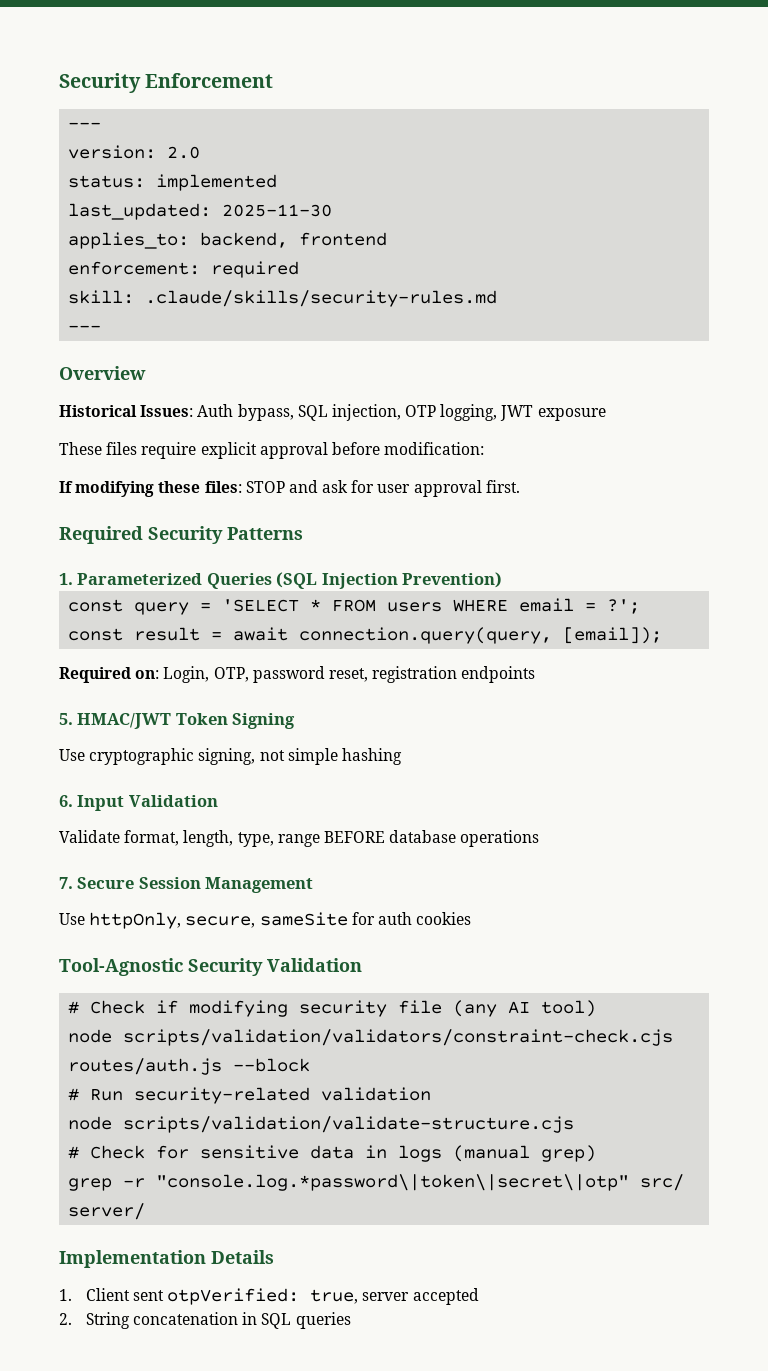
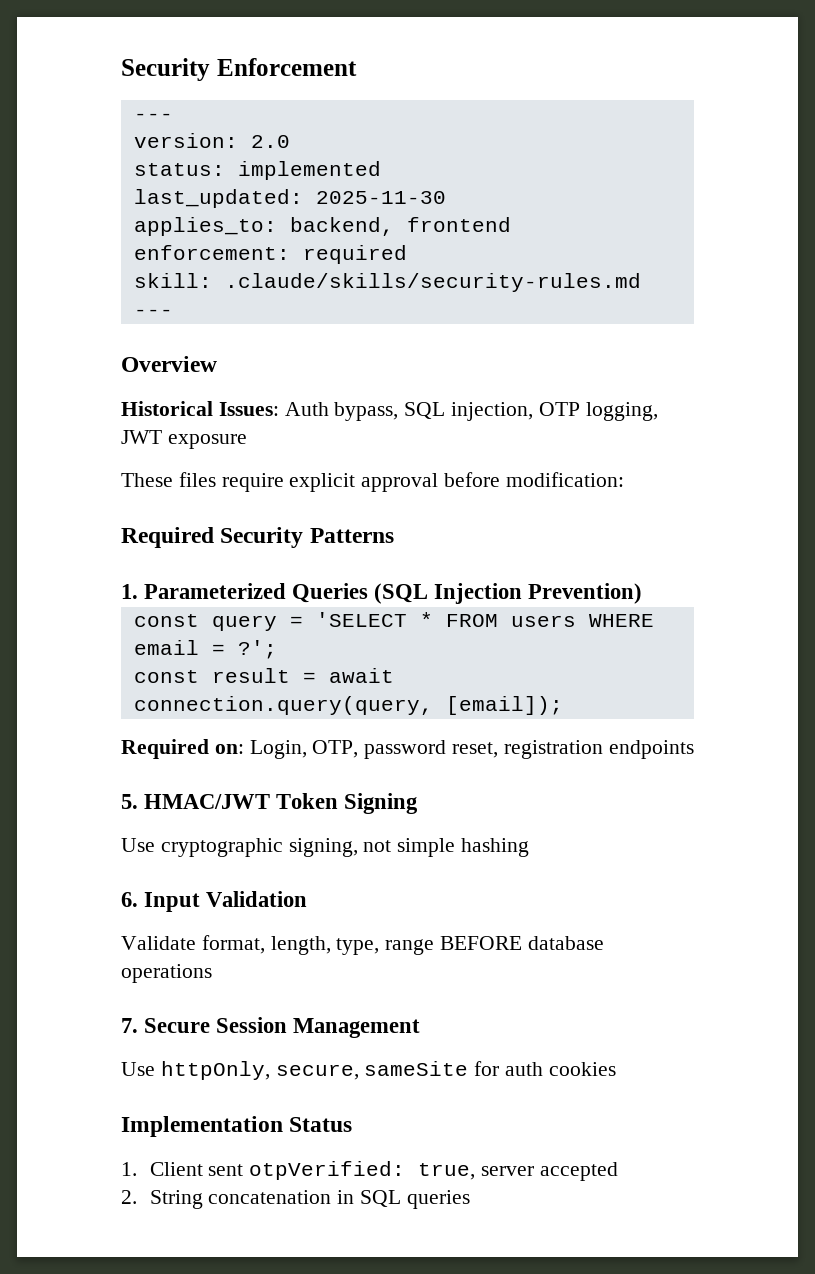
- If modifying these files: STOP and ask for user approval first.
- Tool-Agnostic Security Validation
- # Check if modifying security file (any AI tool)
- node scripts/validation/validators/constraint-check.cjs routes/auth.js --block
- # Run security-related validation
- node scripts/validation/validate-structure.cjs
- # Check for sensitive data in logs (manual grep)
- grep -r "console.log.*password\|token\|secret\|otp" src/ server/
- Implementation Details
+ Implementation Status

